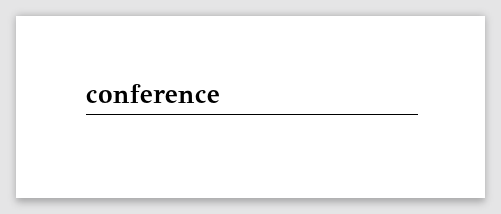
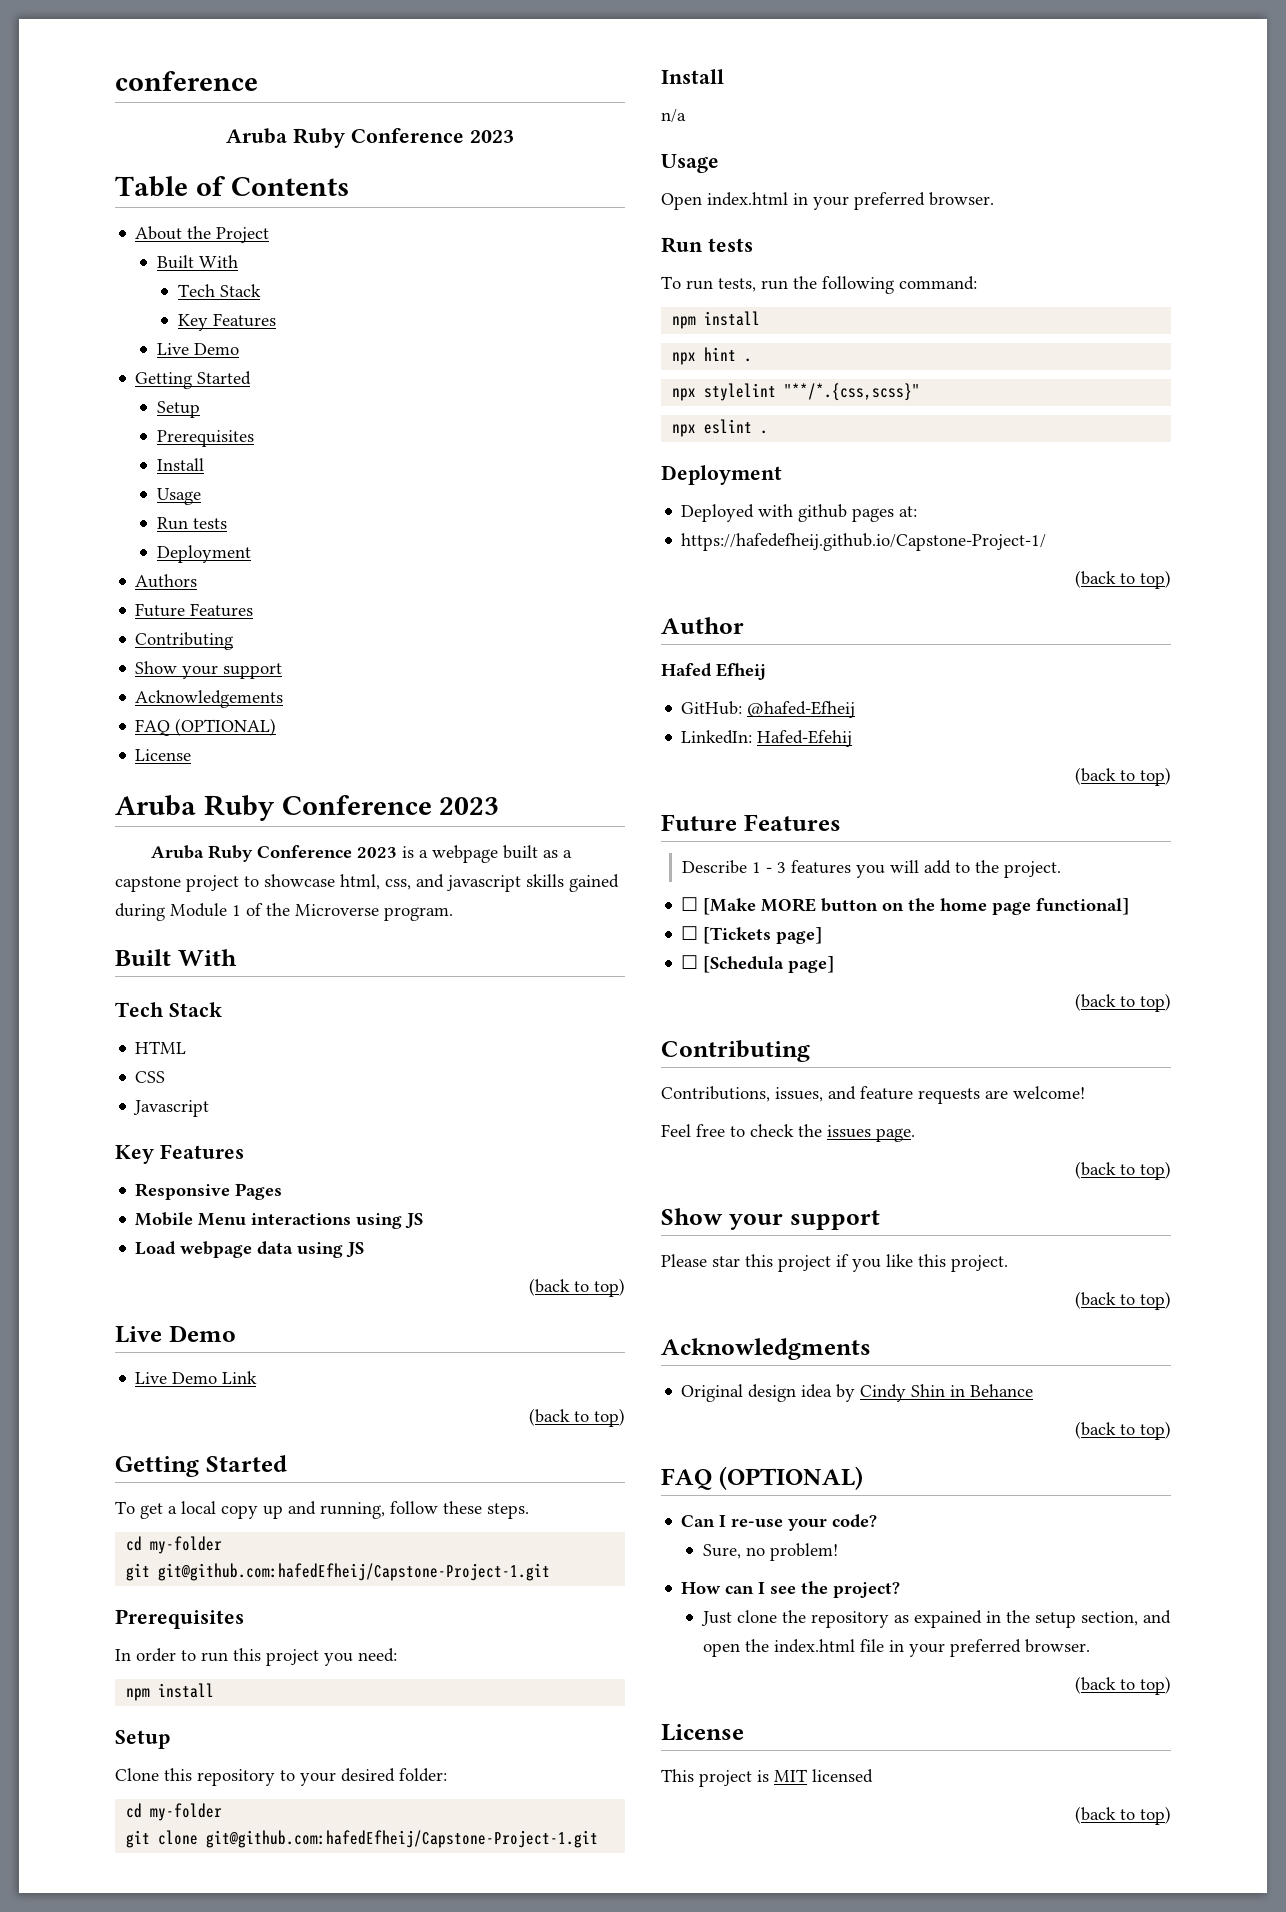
  conference
+ Aruba Ruby Conference 2023
+ Table of Contents
+ About the Project
+ Built With
+ Tech Stack
+ Key Features
+ Live Demo
+ Getting Started
+ Setup
+ Prerequisites
+ Install
+ Usage
+ Run tests
+ Deployment
+ Authors
+ Future Features
+ Contributing
+ Show your support
+ Acknowledgements
+ FAQ (OPTIONAL)
+ License
+ Aruba Ruby Conference 2023
+ Aruba Ruby Conference 2023 is a webpage built as a capstone project to showcase html, css, and javascript skills gained during Module 1 of the Microverse program.
+ Built With
+ Tech Stack
+ HTML
+ CSS
+ Javascript
+ Key Features
+ Responsive Pages
+ Mobile Menu interactions using JS
+ Load webpage data using JS
+ (back to top)
+ Live Demo
+ Live Demo Link
+ (back to top)
+ Getting Started
+ To get a local copy up and running, follow these steps.
+ cd my-folder
+ git git@github.com:hafedEfheij/Capstone-Project-1.git
+ Prerequisites
+ In order to run this project you need:
+ npm install
+ Setup
+ Clone this repository to your desired folder:
+ cd my-folder
+ git clone git@github.com:hafedEfheij/Capstone-Project-1.git
+ Install
+ n/a
+ Usage
+ Open index.html in your preferred browser.
+ Run tests
+ To run tests, run the following command:
+ npm install
+ npx hint .
+ npx stylelint "**/*.{css,scss}"
+ npx eslint .
+ Deployment
+ Deployed with github pages at:
+ https://hafedefheij.github.io/Capstone-Project-1/
+ (back to top)
+ Author
+ Hafed Efheij
+ GitHub: @hafed-Efheij
+ LinkedIn: Hafed-Efehij
+ (back to top)
+ Future Features
+ Describe 1 - 3 features you will add to the project.
+ ☐ [Make MORE button on the home page functional]
+ ☐ [Tickets page]
+ ☐ [Schedula page]
+ (back to top)
+ Contributing
+ Contributions, issues, and feature requests are welcome!
+ Feel free to check the issues page.
+ (back to top)
+ Show your support
+ Please star this project if you like this project.
+ (back to top)
+ Acknowledgments
+ Original design idea by Cindy Shin in Behance
+ (back to top)
+ FAQ (OPTIONAL)
+ Can I re-use your code?
+ Sure, no problem!
+ How can I see the project?
+ Just clone the repository as expained in the setup section, and open the index.html file in your preferred browser.
+ (back to top)
+ License
+ This project is MIT licensed
+ (back to top)

